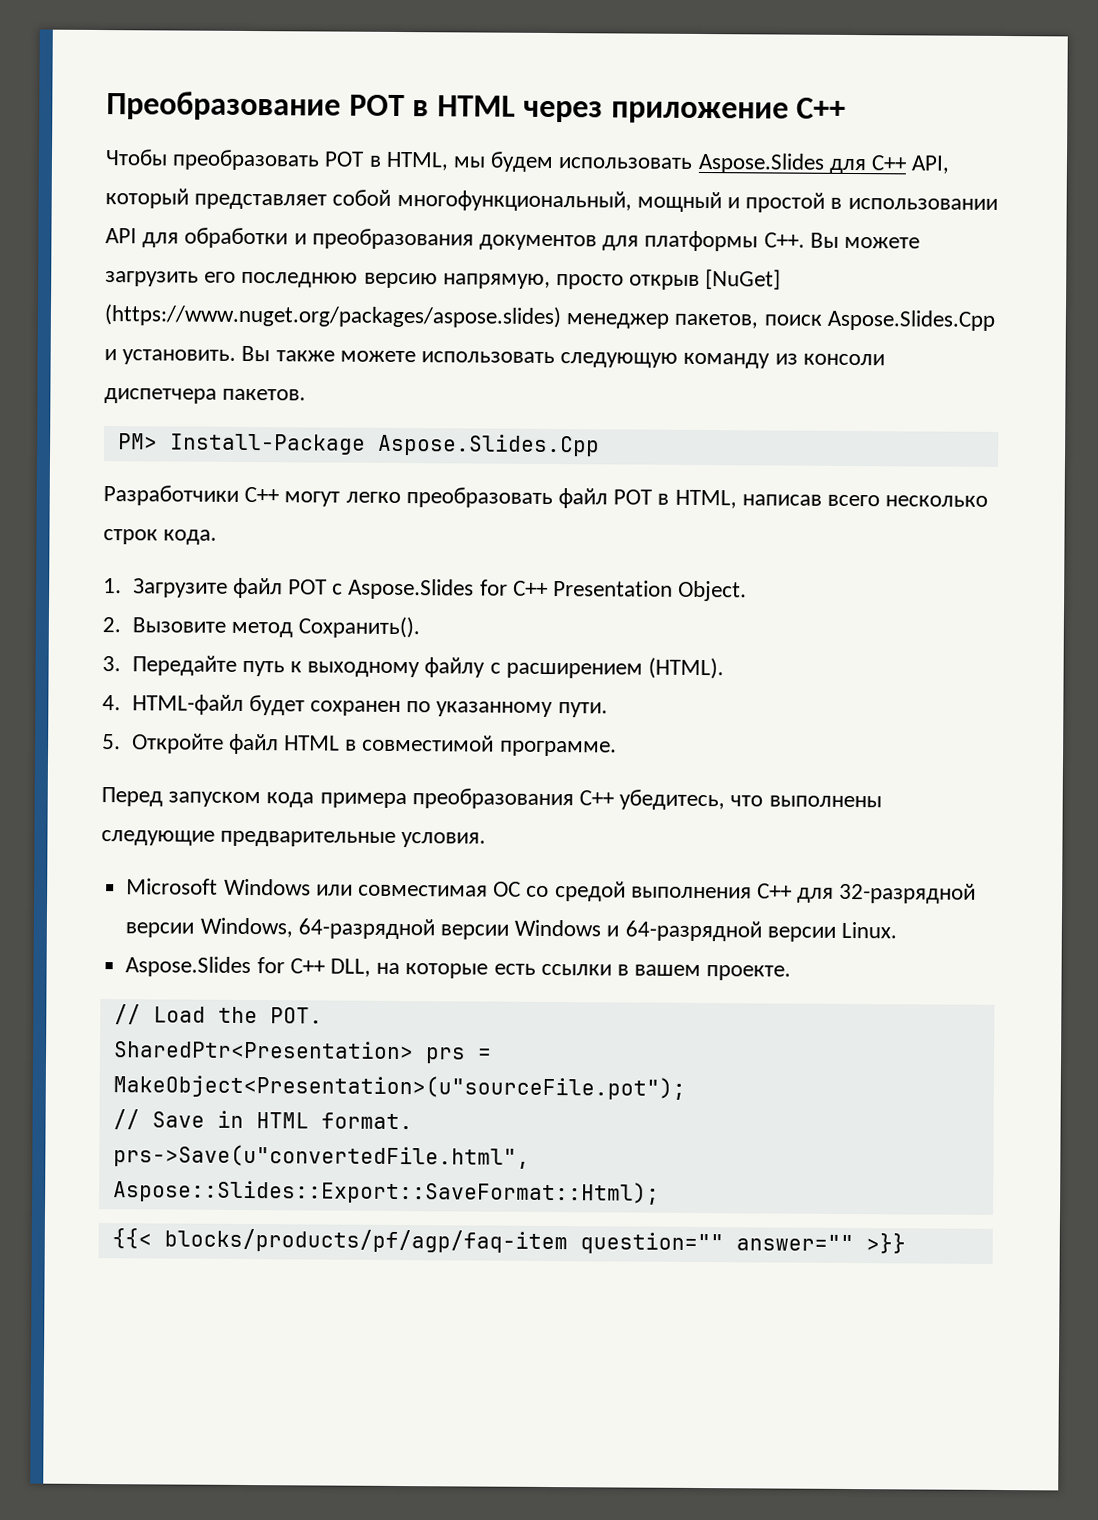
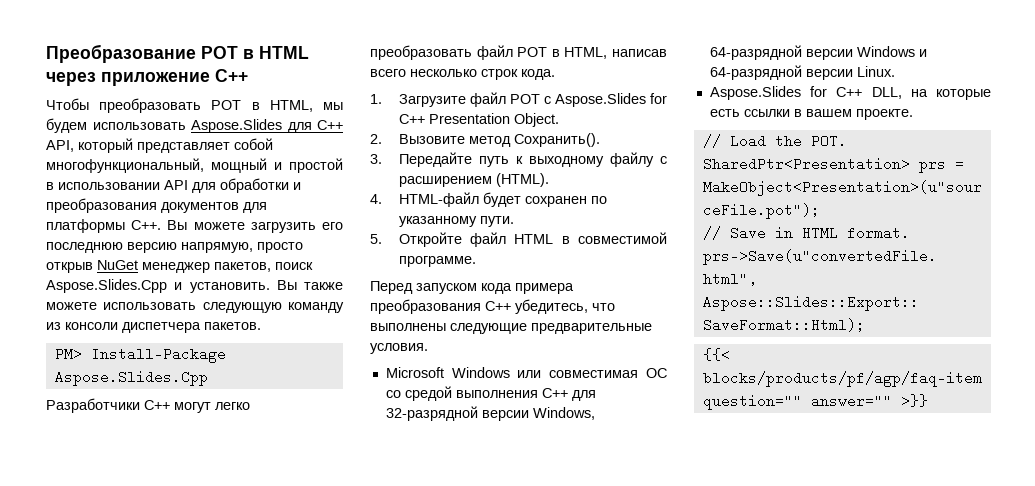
- Чтобы преобразовать POT в HTML, мы будем использовать Aspose.Slides для C++ API, который представляет собой многофункциональный, мощный и простой в использовании API для обработки и преобразования документов для платформы C++. Вы можете загрузить его последнюю версию напрямую, просто открыв [NuGet] (https://www.nuget.org/packages/aspose.slides) менеджер пакетов, поиск Aspose.Slides.Cpp и установить.
+ Чтобы преобразовать POT в HTML, мы будем использовать Aspose.Slides для C++ API, который представляет собой многофункциональный, мощный и простой в использовании API для обработки и преобразования документов для платформы C++. Вы можете загрузить его последнюю версию напрямую, просто открыв NuGet менеджер пакетов, поиск Aspose.Slides.Cpp и установить.

